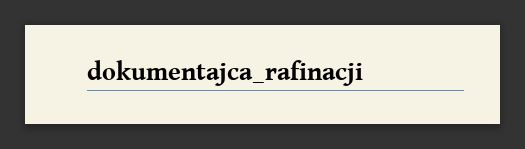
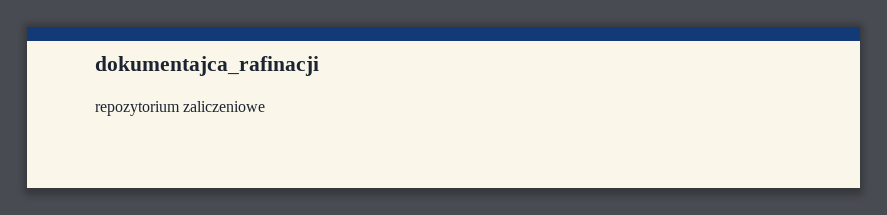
+ repozytorium zaliczeniowe

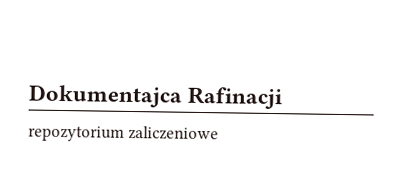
- dokumentajca_rafinacji
+ Dokumentajca Rafinacji

